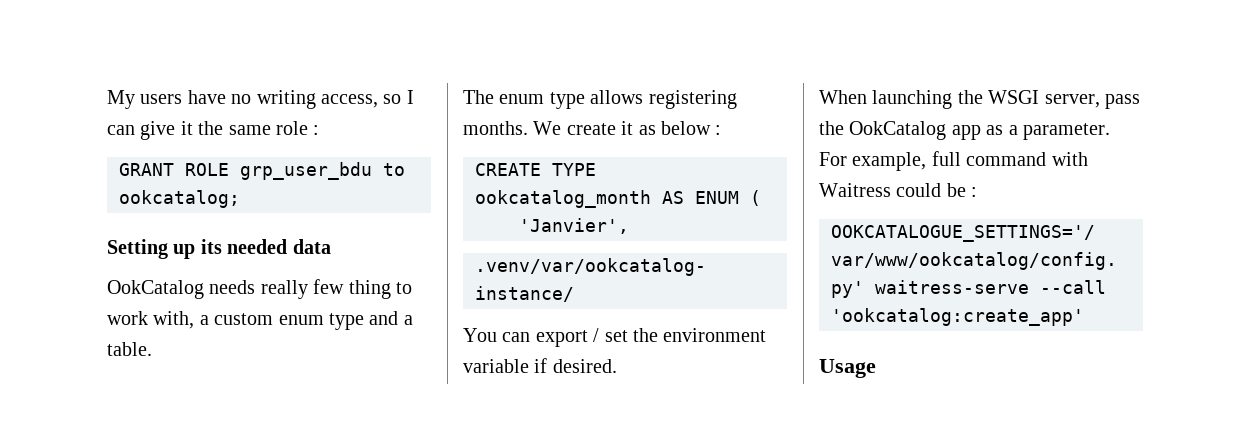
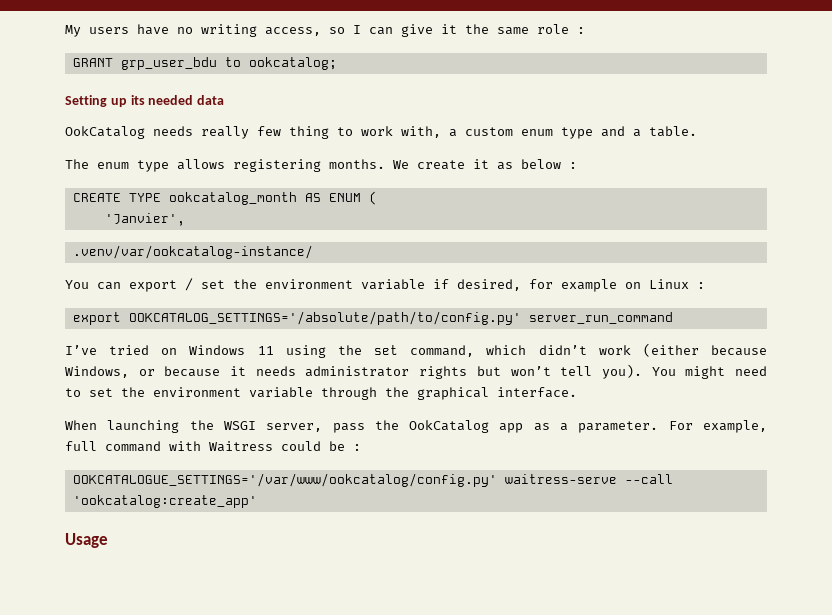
- GRANT ROLE grp_user_bdu to ookcatalog;
+ GRANT grp_user_bdu to ookcatalog;
- You can export / set the environment variable if desired.
+ You can export / set the environment variable if desired, for example on Linux :
+ export OOKCATALOG_SETTINGS='/absolute/path/to/config.py' server_run_command
+ I’ve tried on Windows 11 using the set command, which didn’t work (either because Windows, or because it needs administrator rights but won’t tell you). You might need to set the environment variable through the graphical interface.

